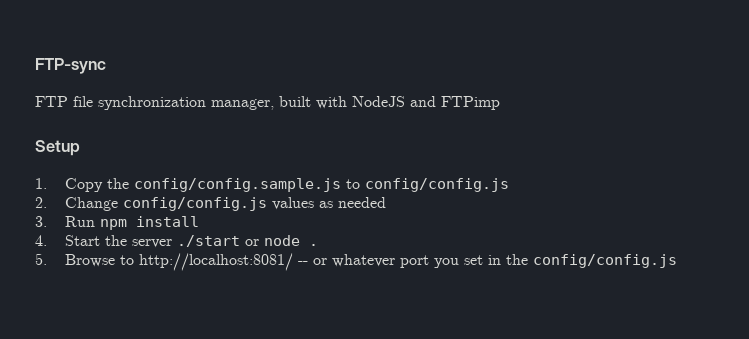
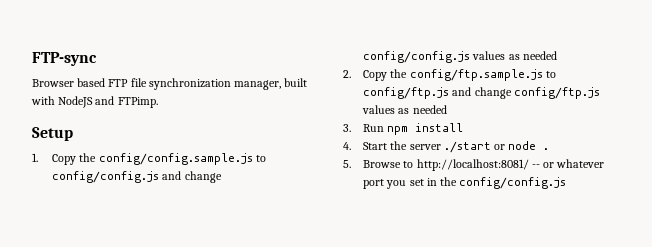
- FTP file synchronization manager, built with NodeJS and FTPimp
+ Browser based FTP file synchronization manager, built with NodeJS and FTPimp.
- 1. Copy the config/config.sample.js to config/config.js
- 2. Change config/config.js values as needed
+ 1. Copy the config/config.sample.js to config/config.js and change config/config.js values as needed
+ 2. Copy the config/ftp.sample.js to config/ftp.js and change config/ftp.js values as needed

